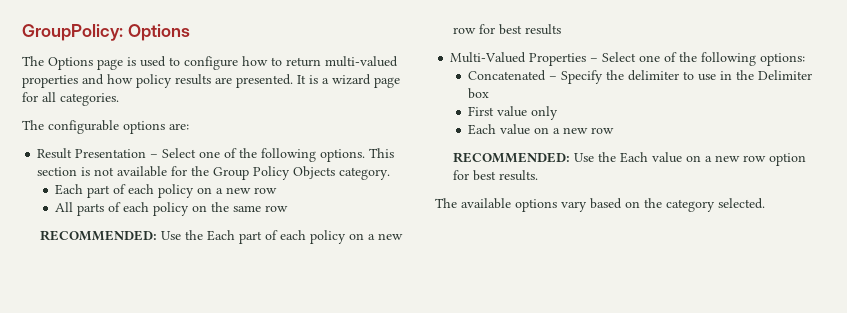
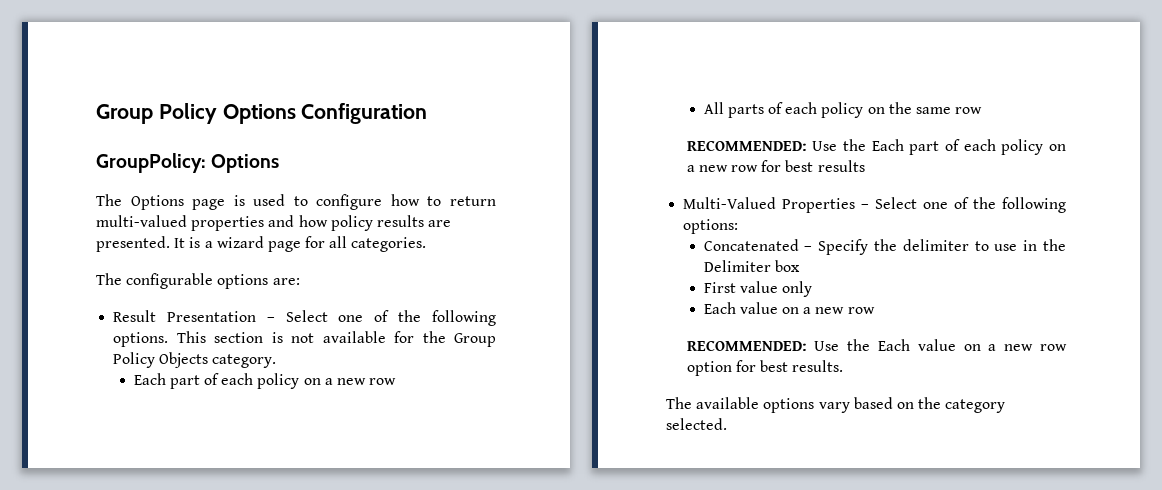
+ Group Policy Options Configuration

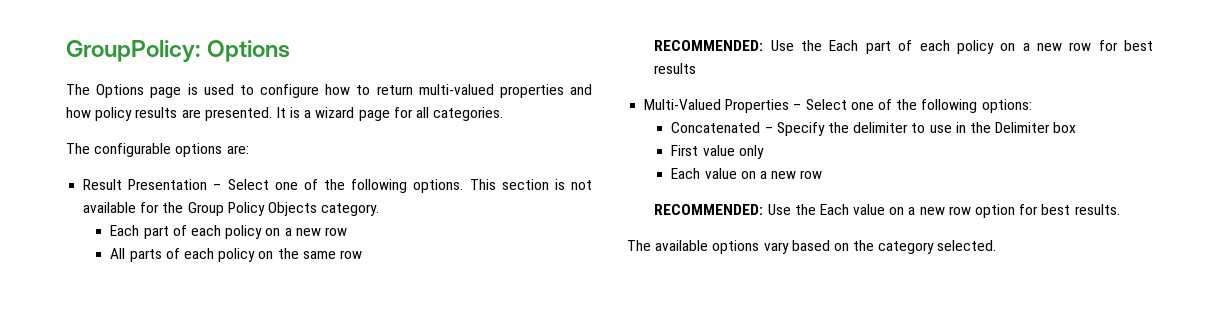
- Group Policy Options Configuration

